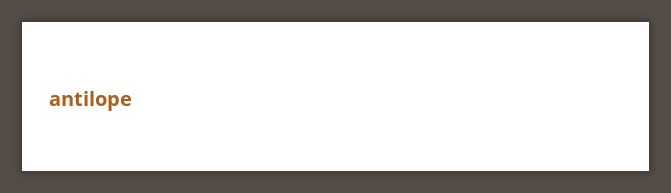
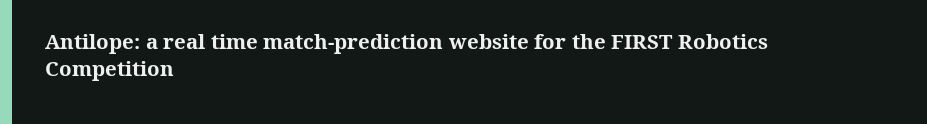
- antilope
+ Antilope: a real time match-prediction website for the FIRST Robotics Competition

